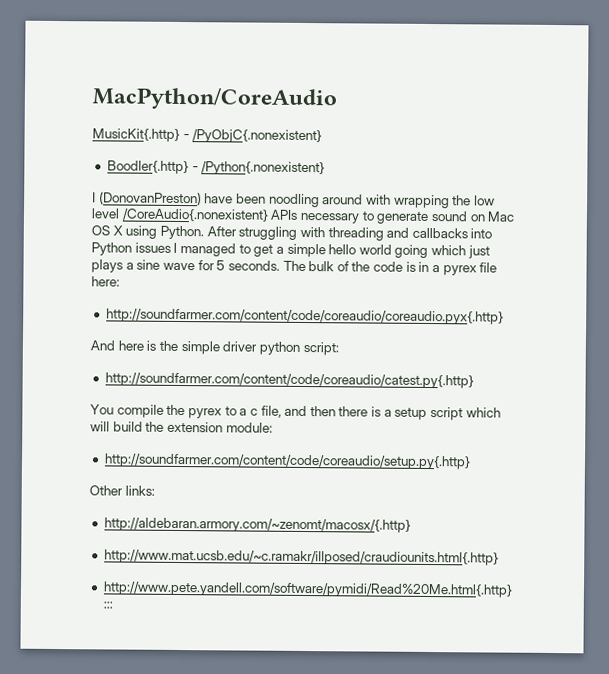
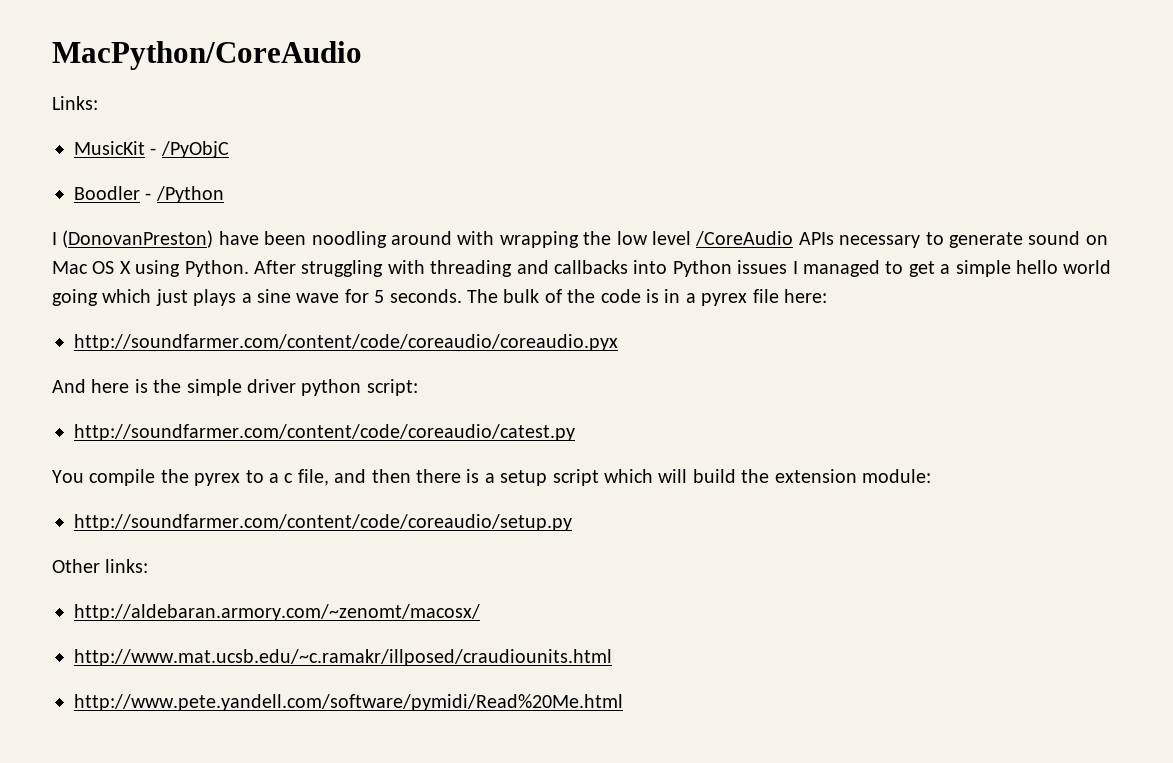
- MusicKit{.http} - /PyObjC{.nonexistent}
- Boodler{.http} - /Python{.nonexistent}
+ Links:
+ MusicKit - /PyObjC
+ Boodler - /Python
- I (DonovanPreston) have been noodling around with wrapping the low level /CoreAudio{.nonexistent} APIs necessary to generate sound on Mac OS X using Python.
+ I (DonovanPreston) have been noodling around with wrapping the low level /CoreAudio APIs necessary to generate sound on Mac OS X using Python.
- http://soundfarmer.com/content/code/coreaudio/coreaudio.pyx{.http}
+ http://soundfarmer.com/content/code/coreaudio/coreaudio.pyx
- http://soundfarmer.com/content/code/coreaudio/catest.py{.http}
+ http://soundfarmer.com/content/code/coreaudio/catest.py
- http://soundfarmer.com/content/code/coreaudio/setup.py{.http}
+ http://soundfarmer.com/content/code/coreaudio/setup.py
- http://aldebaran.armory.com/~zenomt/macosx/{.http}
- http://www.mat.ucsb.edu/~c.ramakr/illposed/craudiounits.html{.http}
- http://www.pete.yandell.com/software/pymidi/Read%20Me.html{.http} :::
+ http://aldebaran.armory.com/~zenomt/macosx/
+ http://www.mat.ucsb.edu/~c.ramakr/illposed/craudiounits.html
+ http://www.pete.yandell.com/software/pymidi/Read%20Me.html

